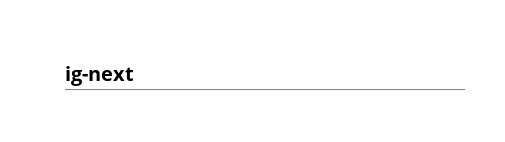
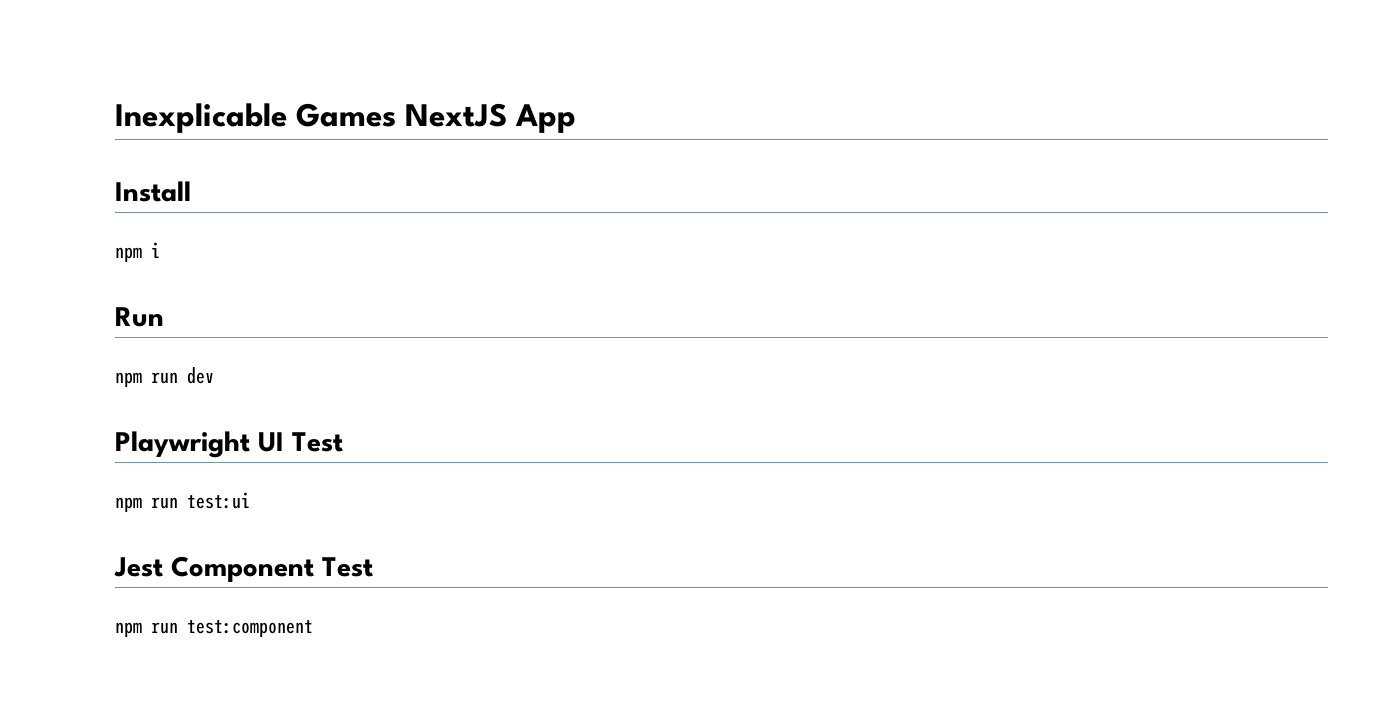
- ig-next
+ Inexplicable Games NextJS App
+ Install
+ npm i
+ Run
+ npm run dev
+ Playwright UI Test
+ npm run test:ui
+ Jest Component Test
+ npm run test:component

